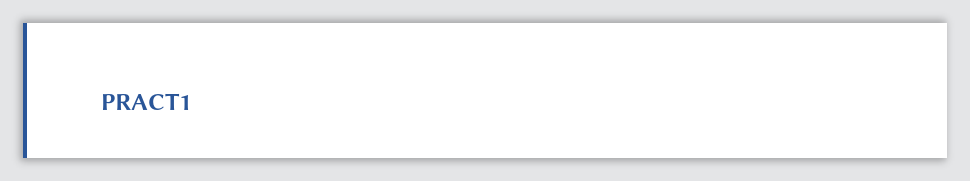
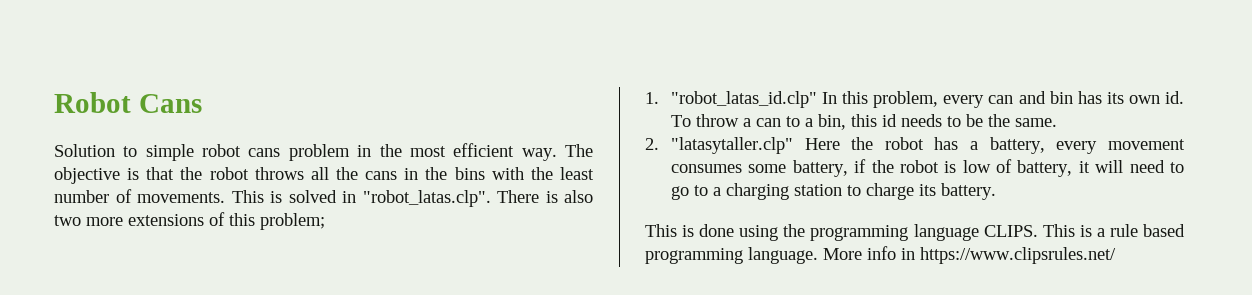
- PRACT1
+ Robot Cans
+ Solution to simple robot cans problem in the most efficient way. The objective is that the robot throws all the cans in the bins with the least number of movements. This is solved in "robot_latas.clp". There is also two more extensions of this problem;
+ 1. "robot_latas_id.clp" In this problem, every can and bin has its own id. To throw a can to a bin, this id needs to be the same.
+ 2. "latasytaller.clp" Here the robot has a battery, every movement consumes some battery, if the robot is low of battery, it will need to go to a charging station to charge its battery.
+ This is done using the programming language CLIPS. This is a rule based programming language. More info in https://www.clipsrules.net/

